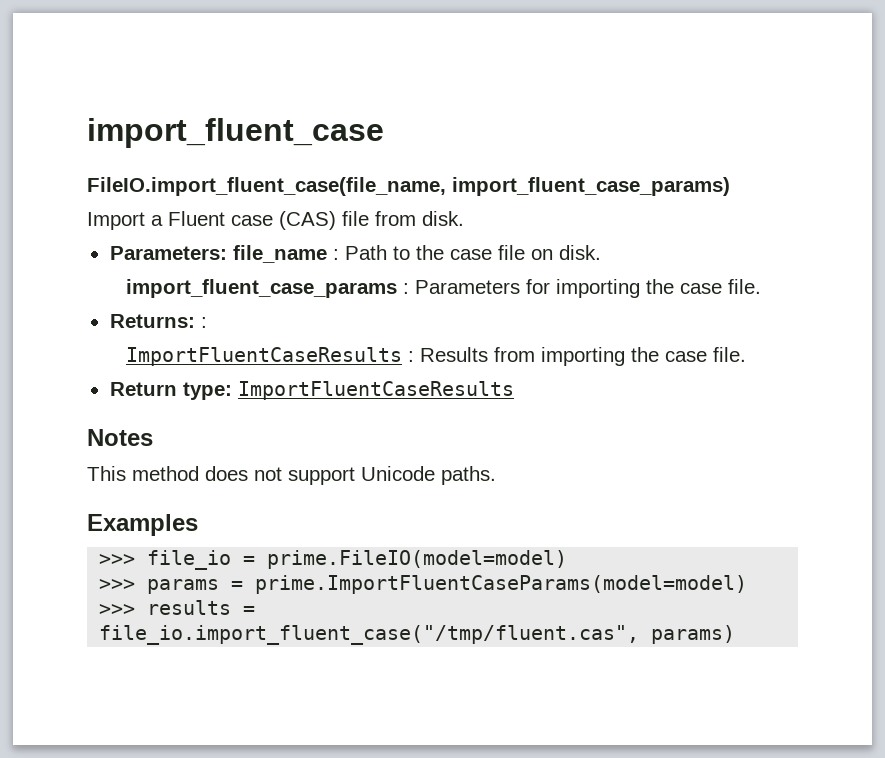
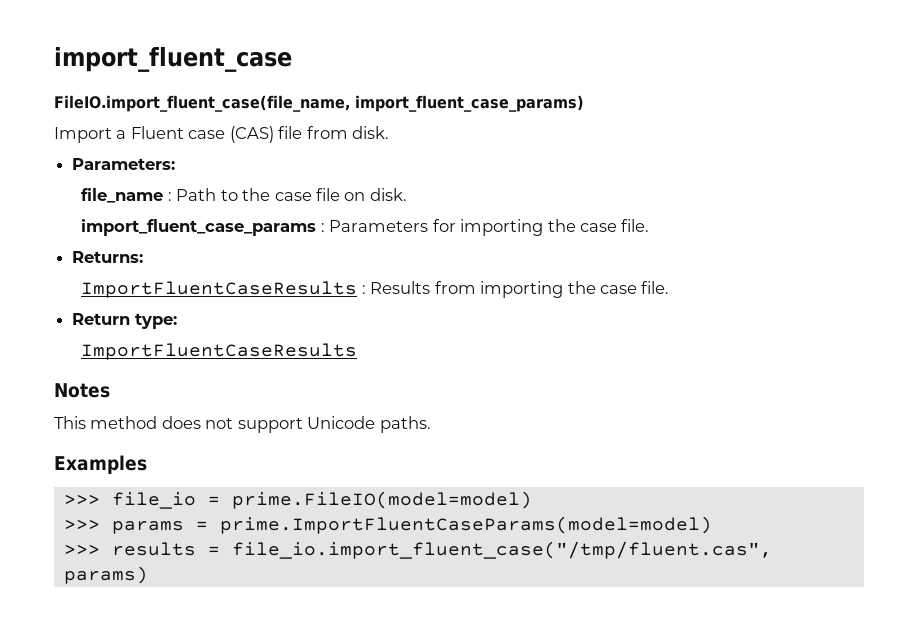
- Parameters: file_name : Path to the case file on disk.
+ Parameters:
+ file_name : Path to the case file on disk.
- Returns: :
+ Returns:
- Return type: ImportFluentCaseResults
+ Return type:
+ ImportFluentCaseResults

